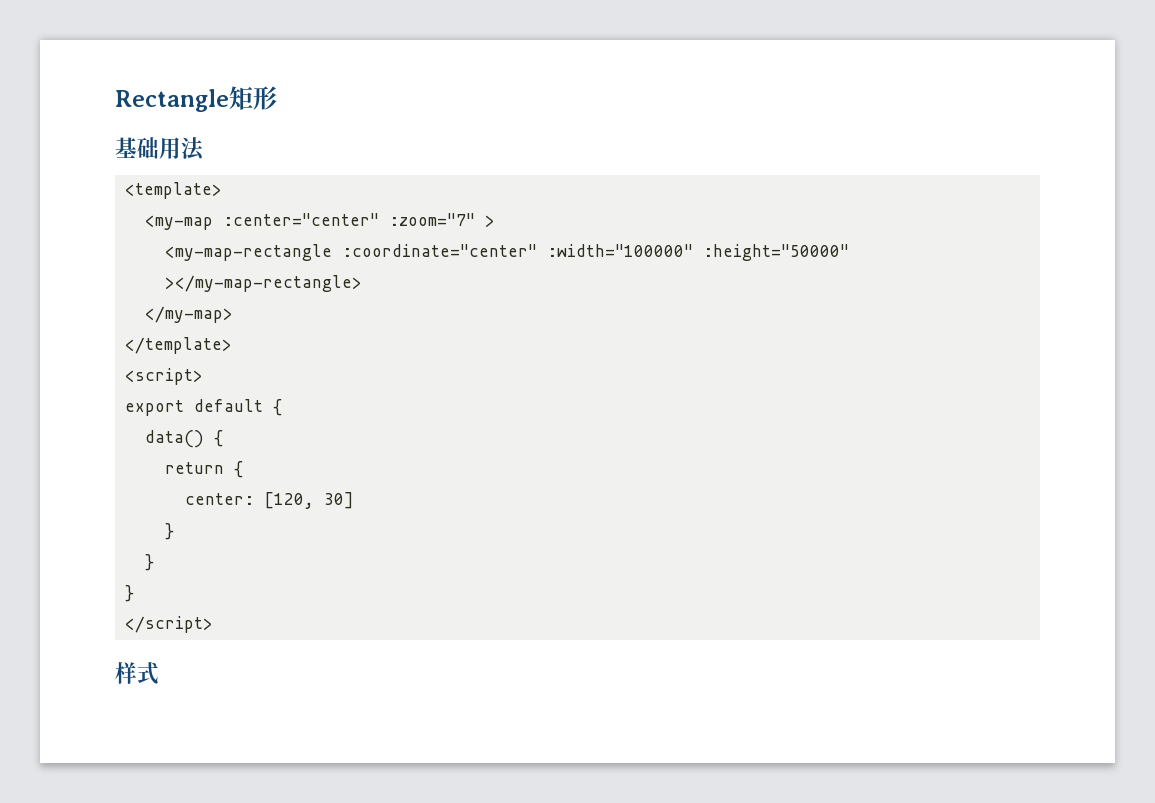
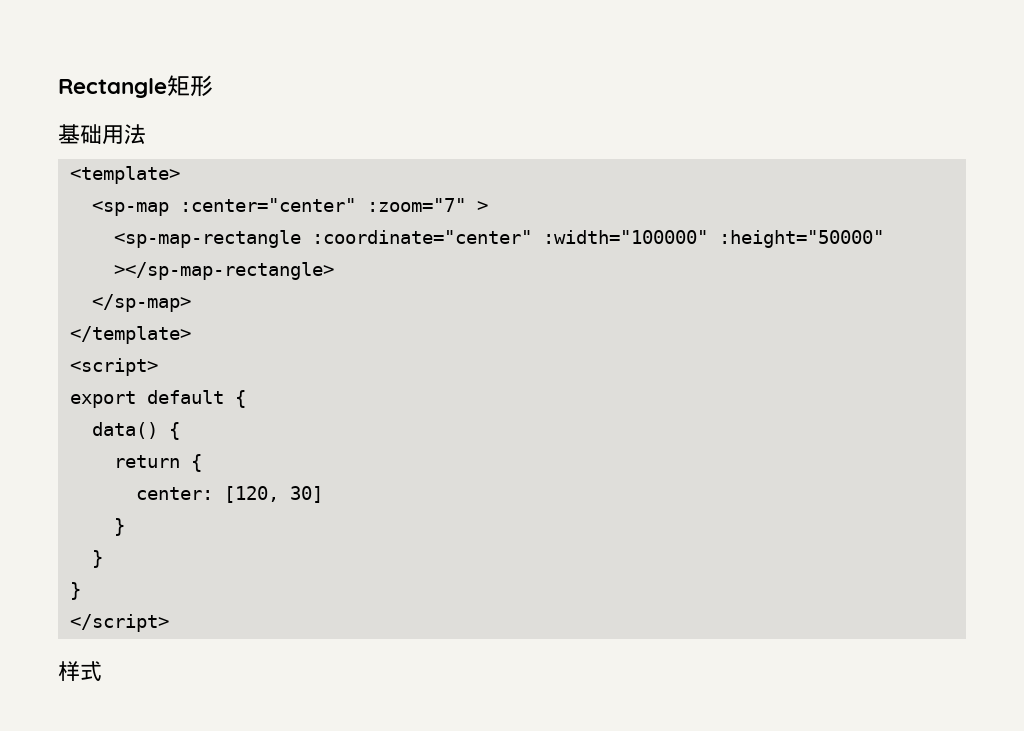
- <my-map :center="center" :zoom="7" >
+ <sp-map :center="center" :zoom="7" >
- <my-map-rectangle :coordinate="center" :width="100000" :height="50000" ></my-map-rectangle>
- </my-map>
+ <sp-map-rectangle :coordinate="center" :width="100000" :height="50000" ></sp-map-rectangle>
+ </sp-map>

